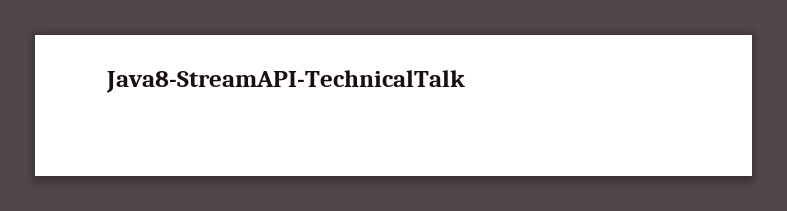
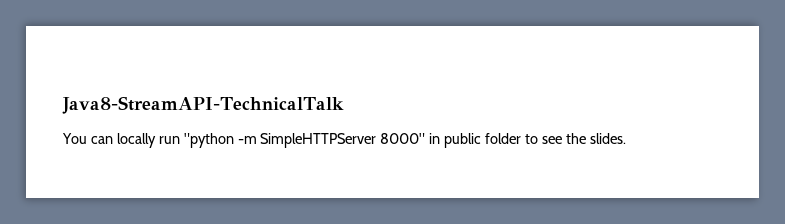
+ You can locally run "python -m SimpleHTTPServer 8000" in public folder to see the slides.

